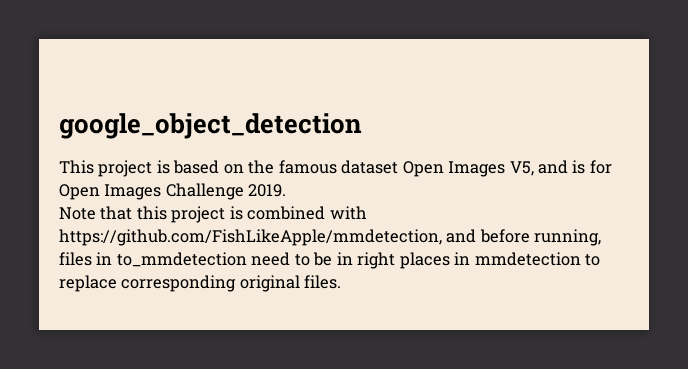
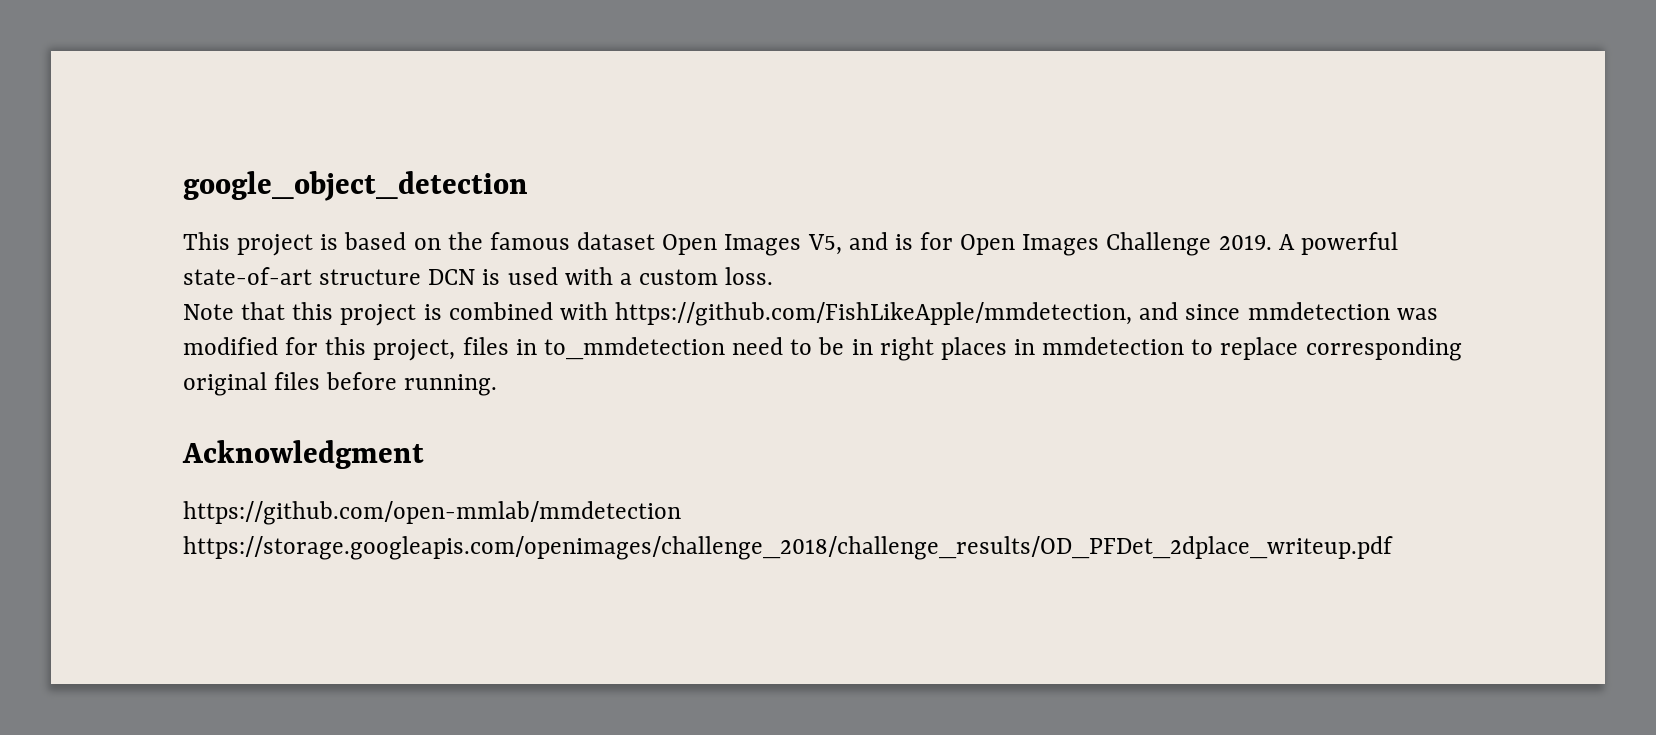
+ A powerful state-of-art structure DCN is used with a custom loss.
- Note that this project is combined with https://github.com/FishLikeApple/mmdetection, and before running, files in to_mmdetection need to be in right places in mmdetection to replace corresponding original files.
+ Note that this project is combined with https://github.com/FishLikeApple/mmdetection, and since mmdetection was modified for this project, files in to_mmdetection need to be in right places in mmdetection to replace corresponding original files before running.
+ Acknowledgment
+ https://github.com/open-mmlab/mmdetection https://storage.googleapis.com/openimages/challenge_2018/challenge_results/OD_PFDet_2dplace_writeup.pdf

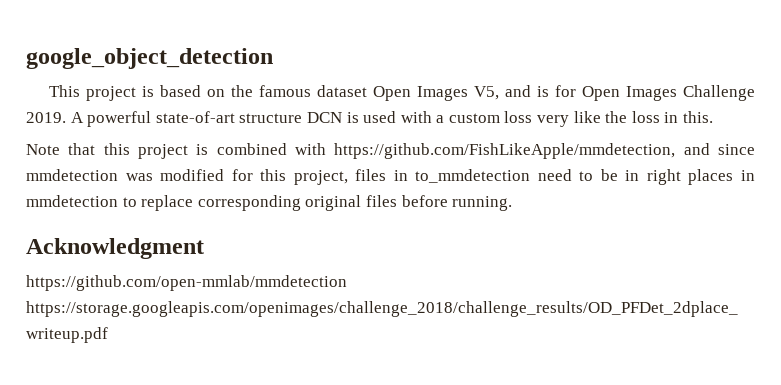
- A powerful state-of-art structure DCN is used with a custom loss.
+ A powerful state-of-art structure DCN is used with a custom loss very like the loss in this.

